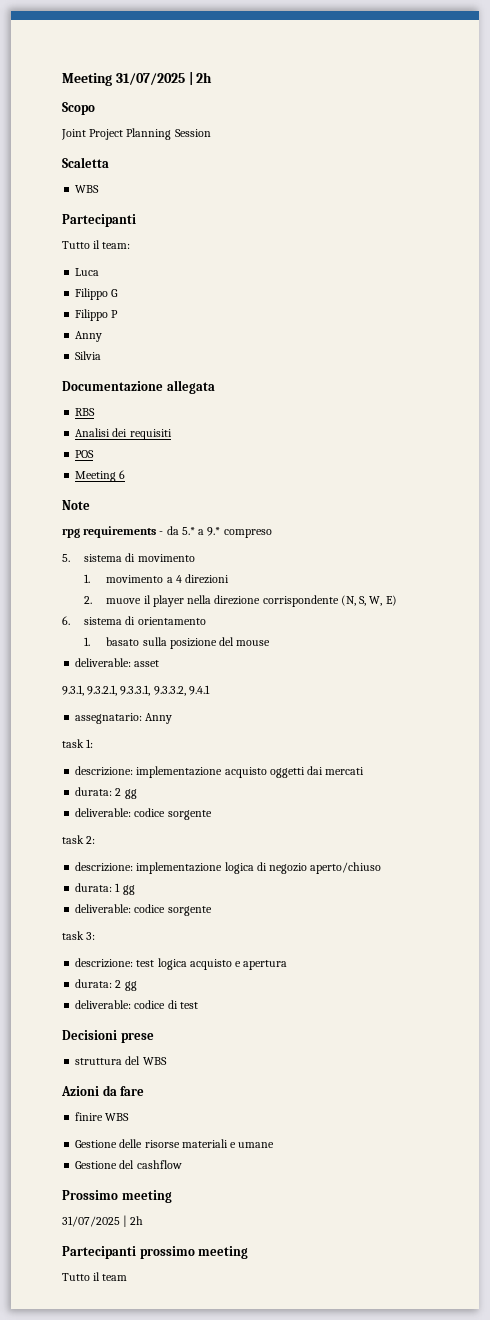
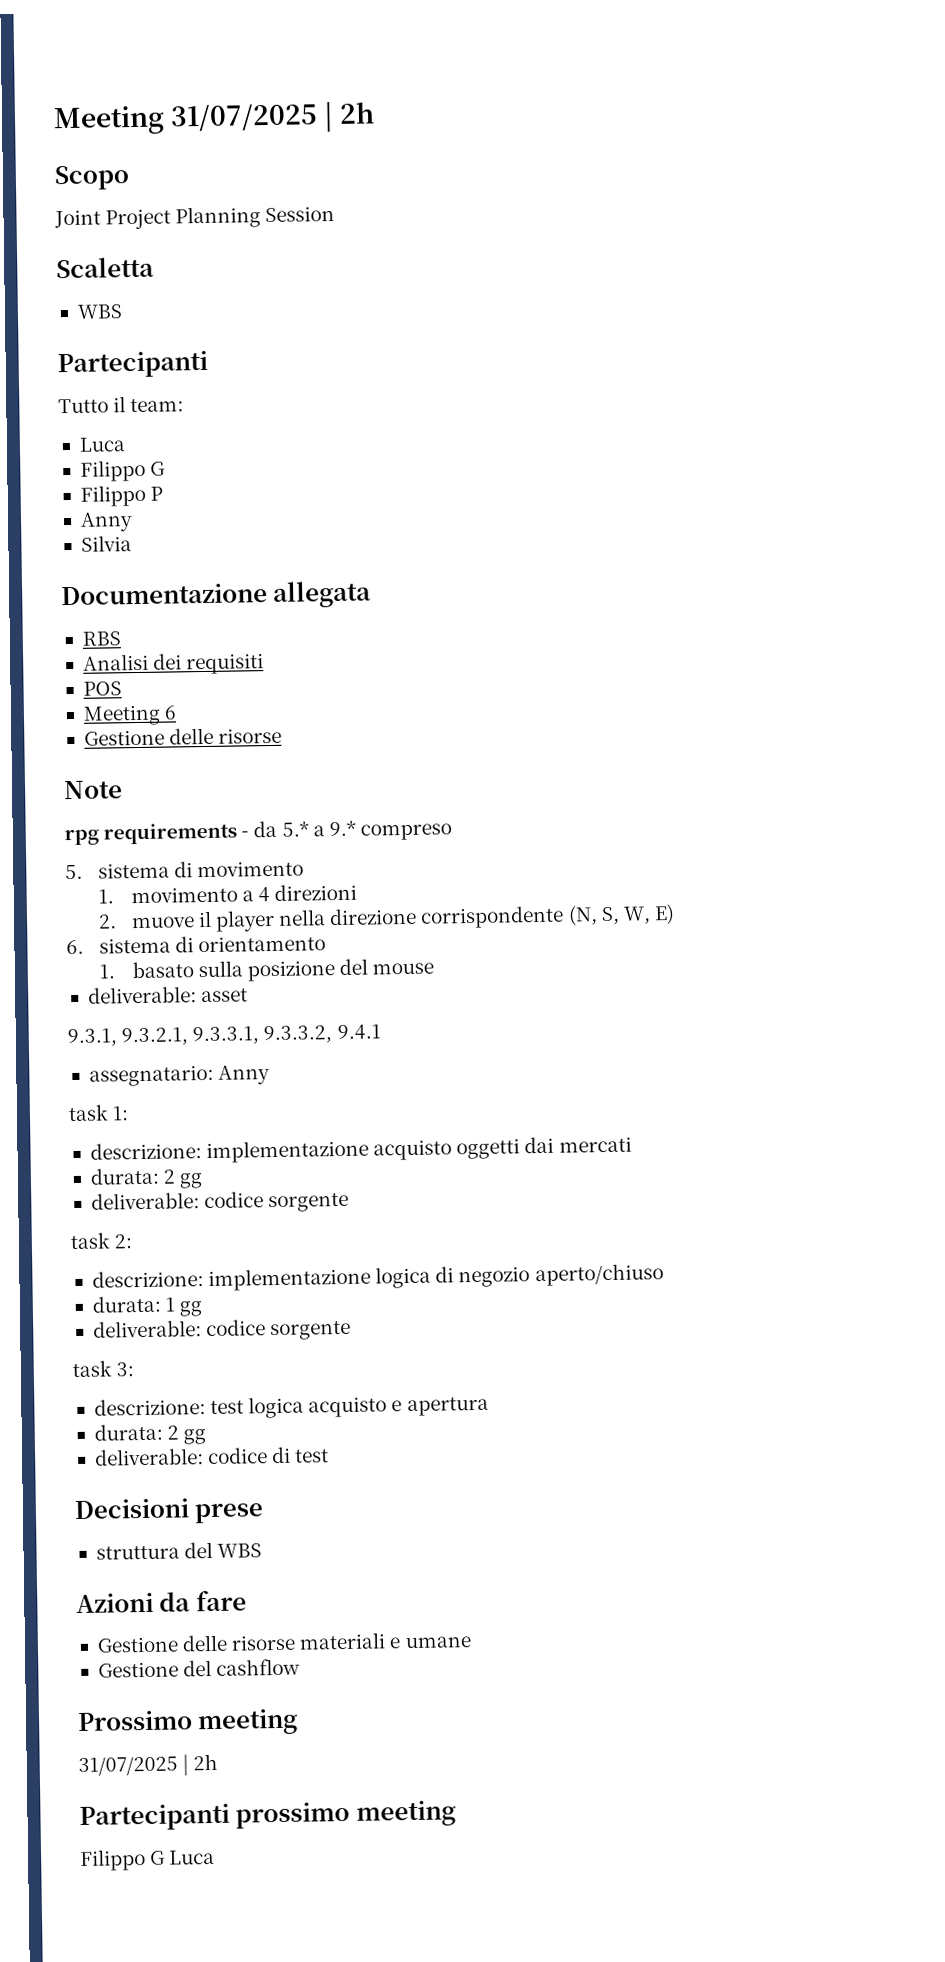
  Meeting 6
+ Gestione delle risorse
- finire WBS
- Tutto il team
+ Filippo G Luca

